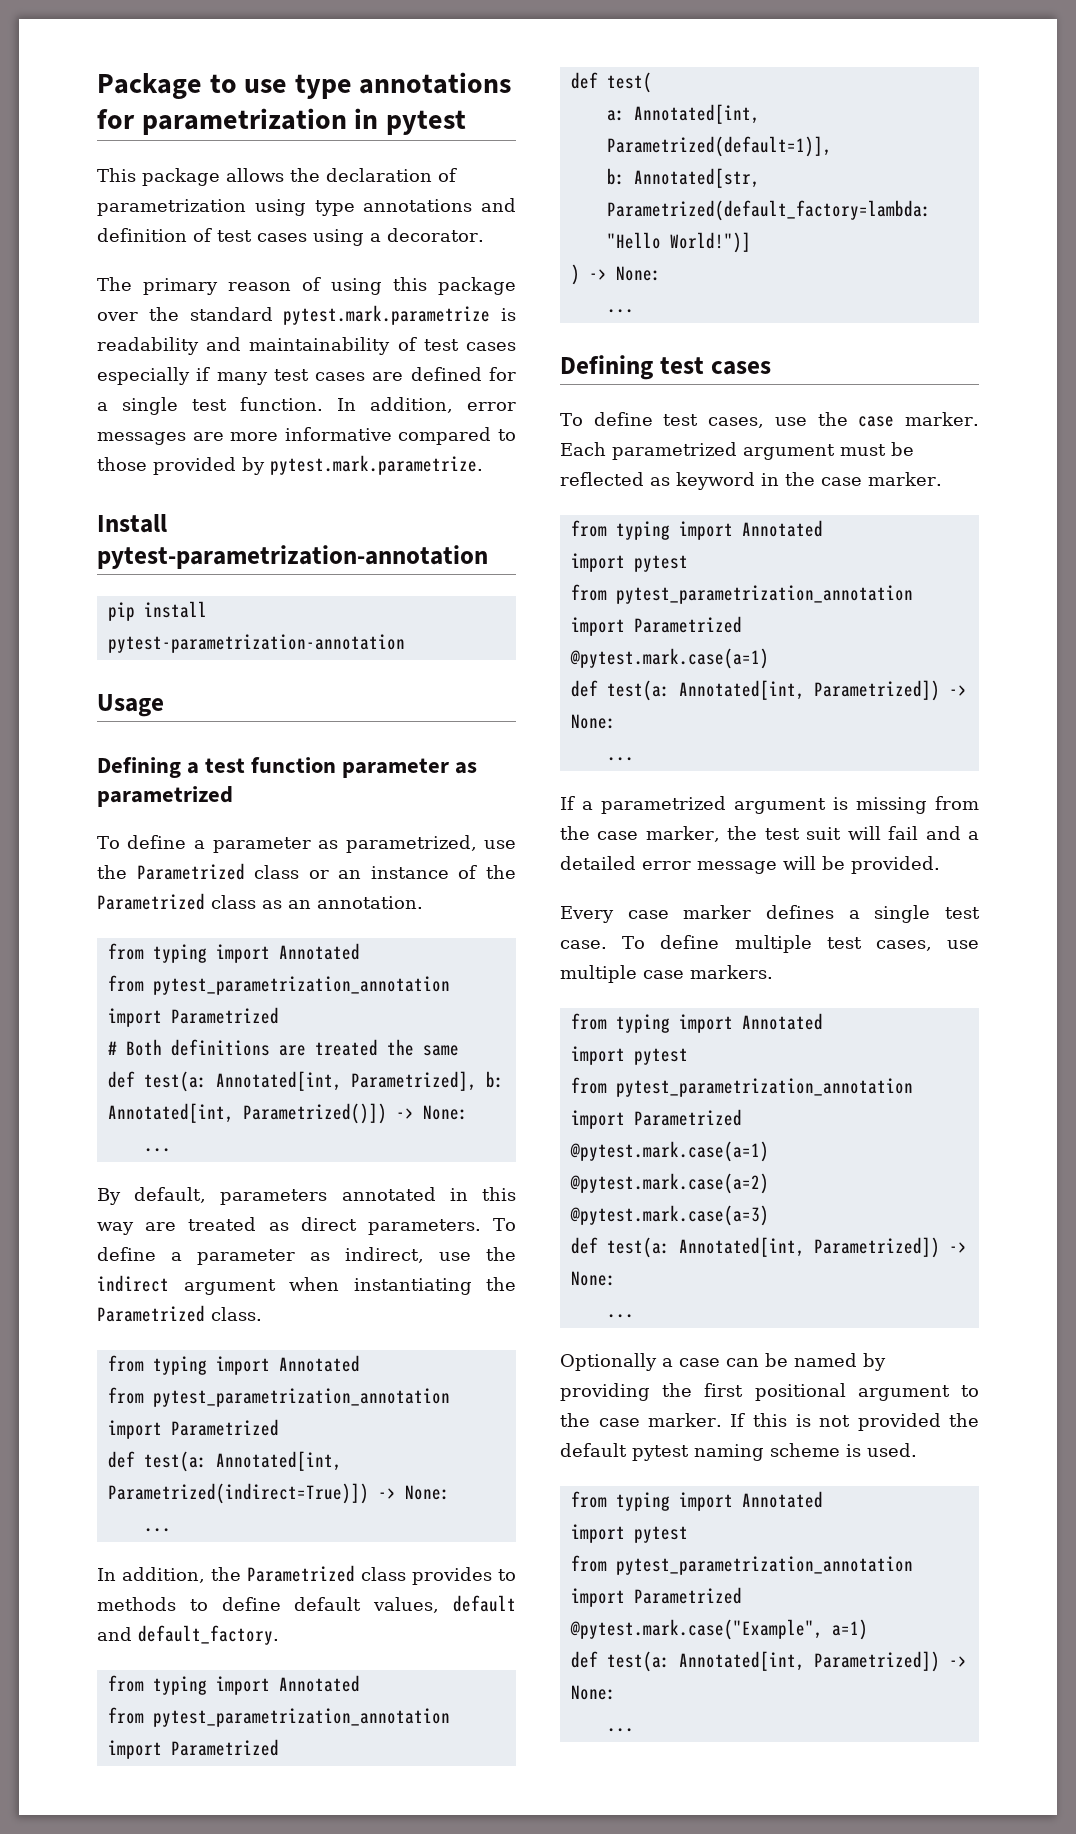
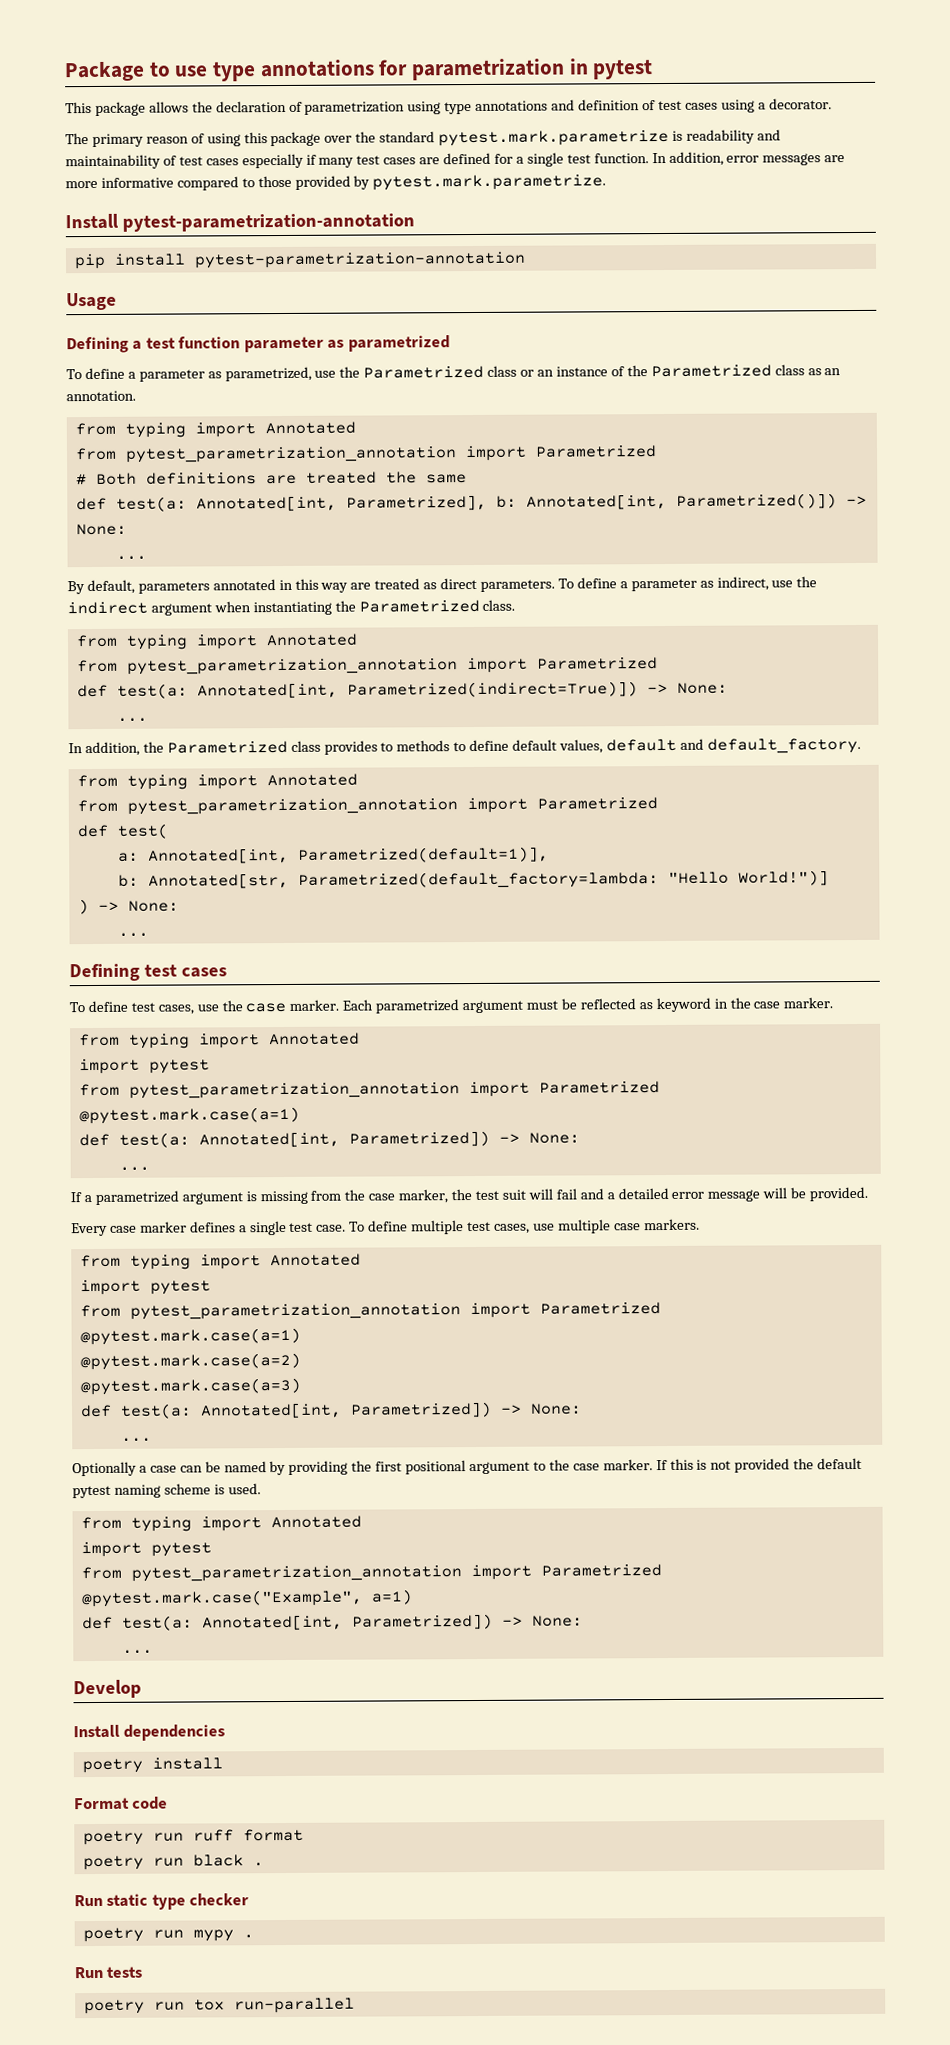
+ Develop
+ Install dependencies
+ poetry install
+ Format code
+ poetry run ruff format
+ poetry run black .
+ Run static type checker
+ poetry run mypy .
+ Run tests
+ poetry run tox run-parallel

